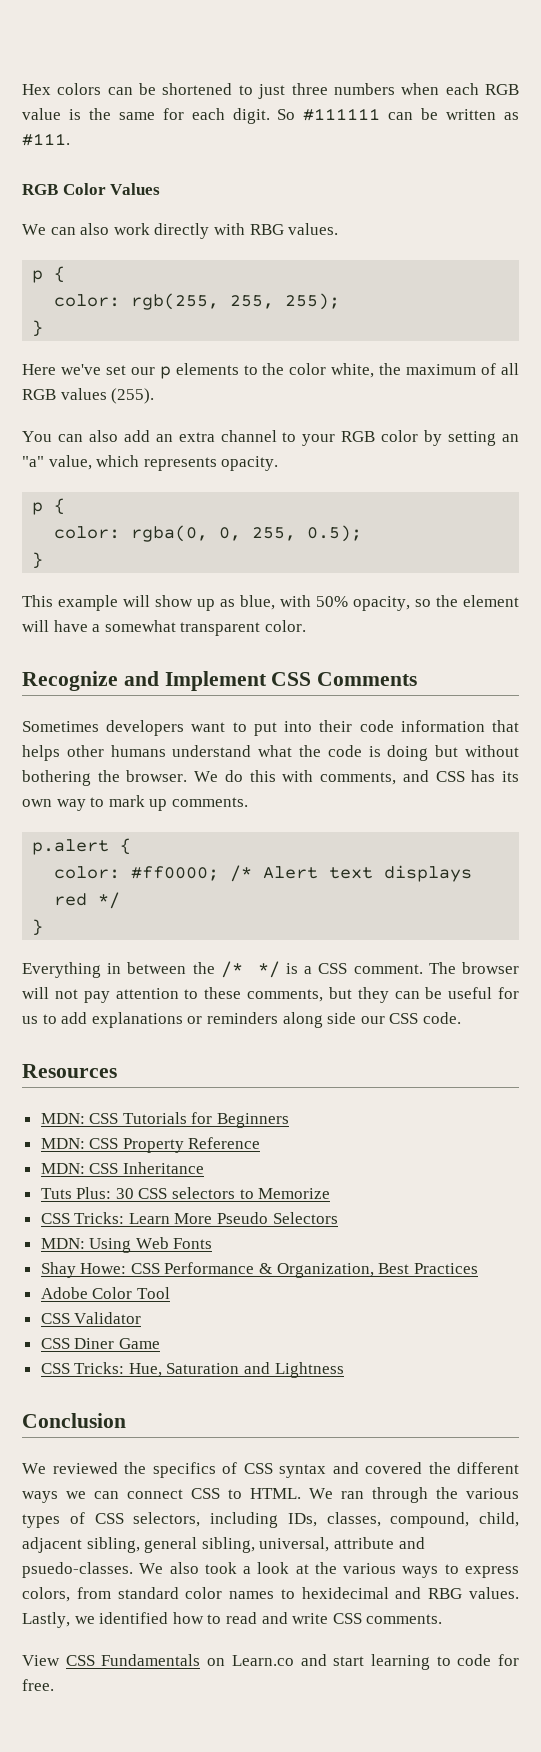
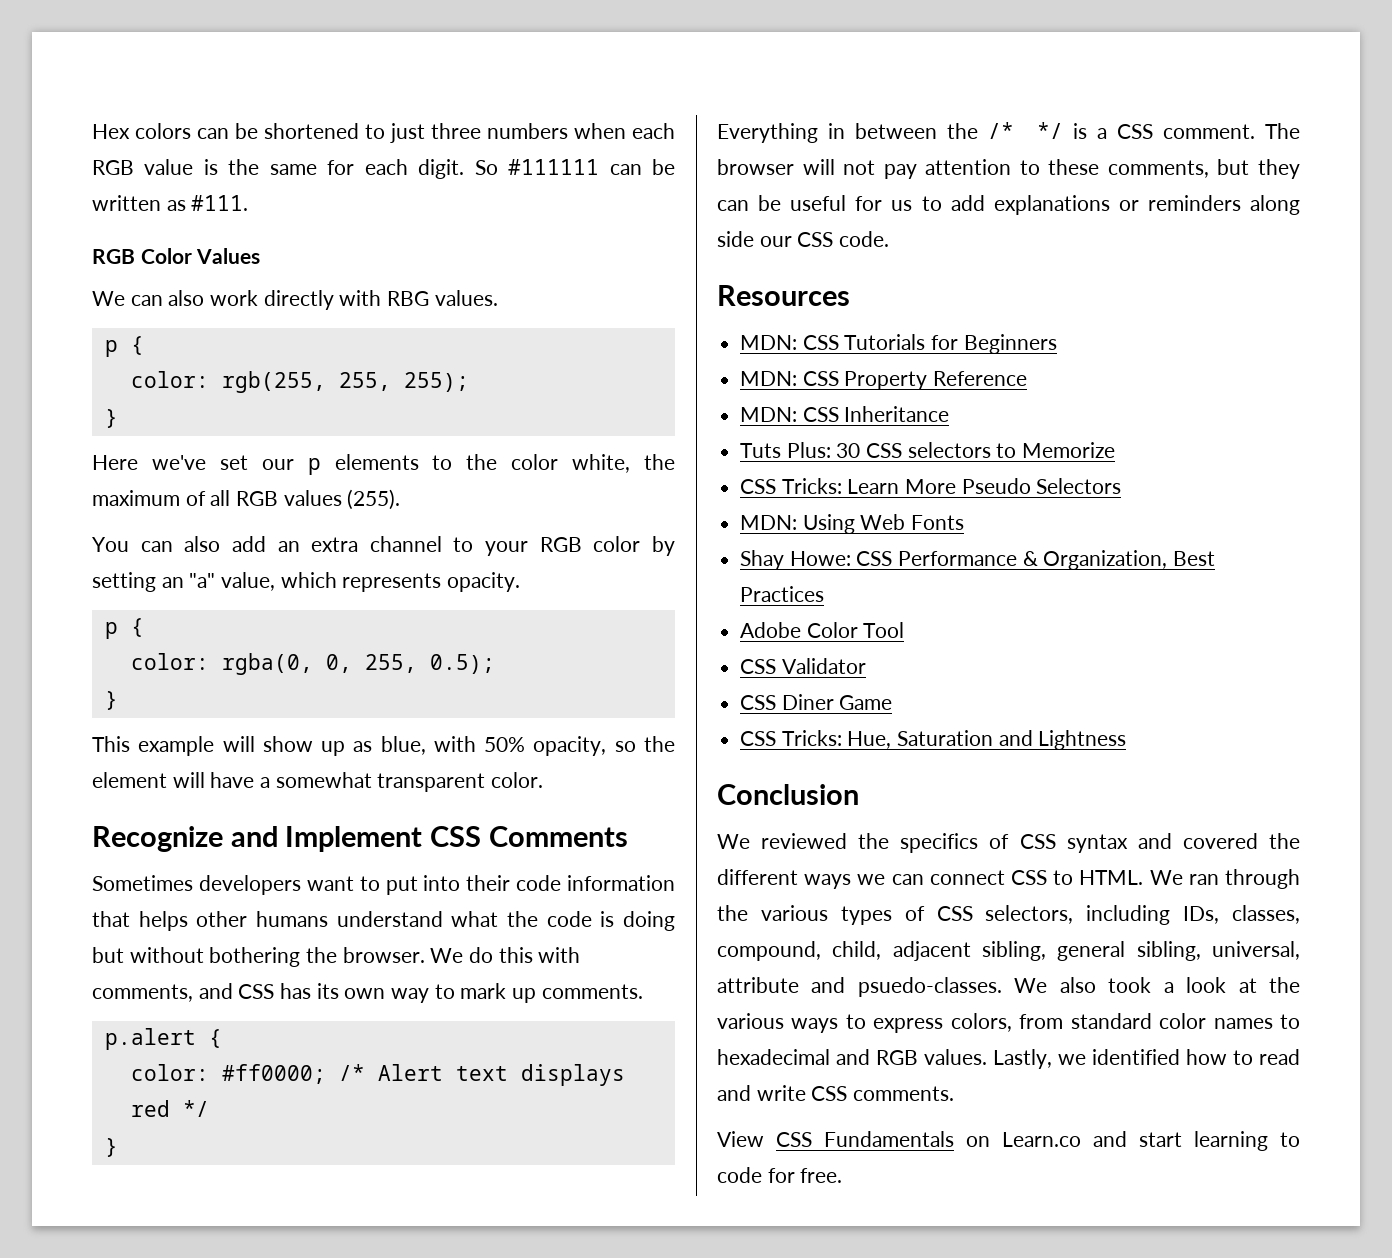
- We also took a look at the various ways to express colors, from standard color names to hexidecimal and RBG values.
+ We also took a look at the various ways to express colors, from standard color names to hexadecimal and RGB values.

